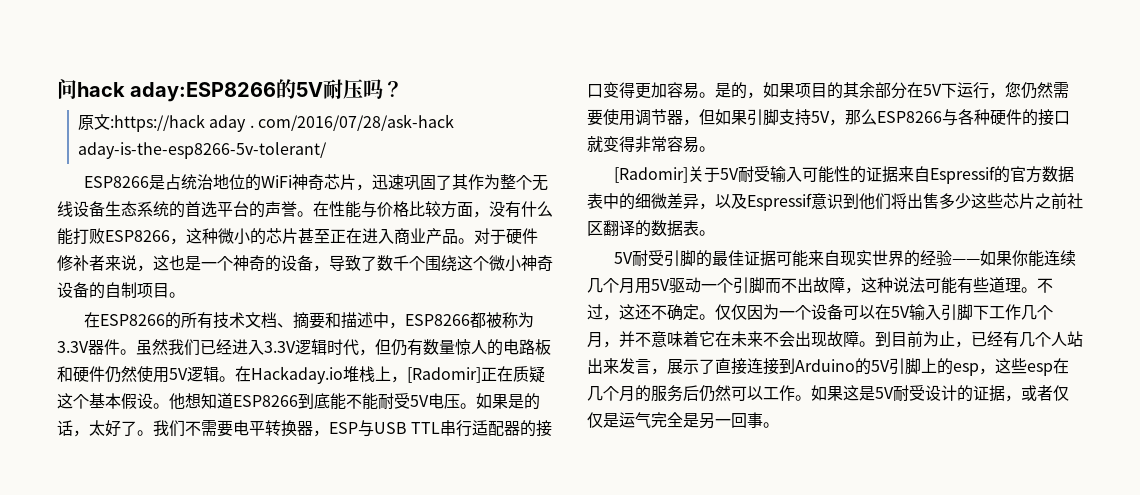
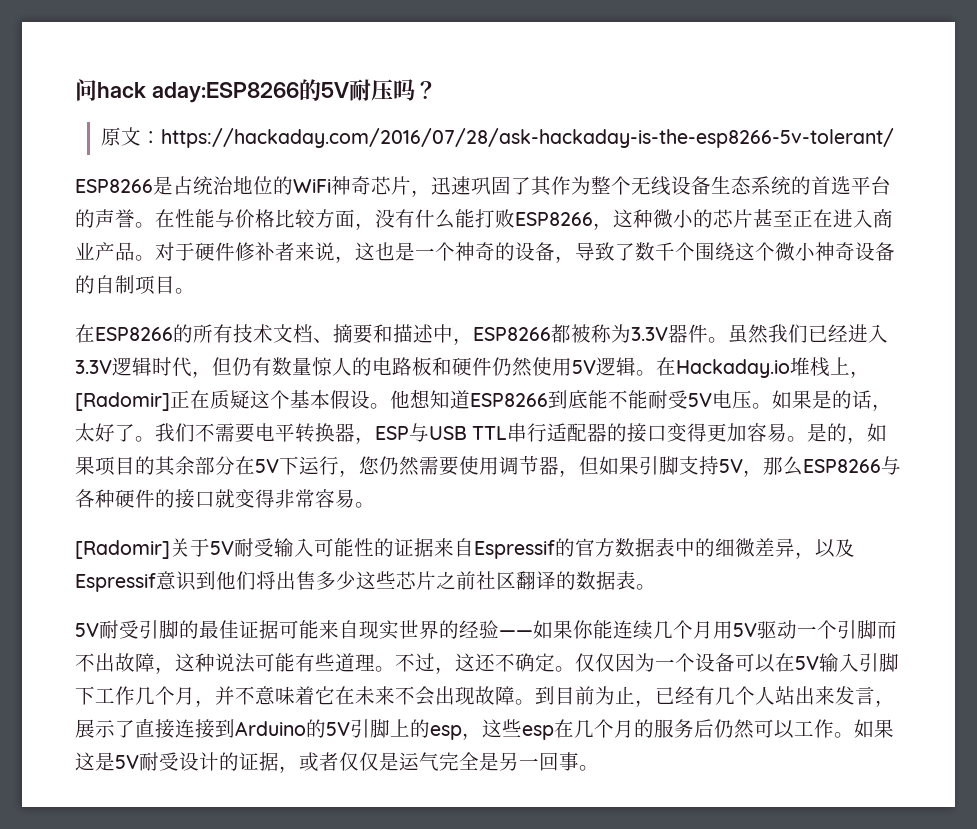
- 原文:https://hack aday . com/2016/07/28/ask-hack aday-is-the-esp8266-5v-tolerant/
+ 原文：https://hackaday.com/2016/07/28/ask-hackaday-is-the-esp8266-5v-tolerant/

